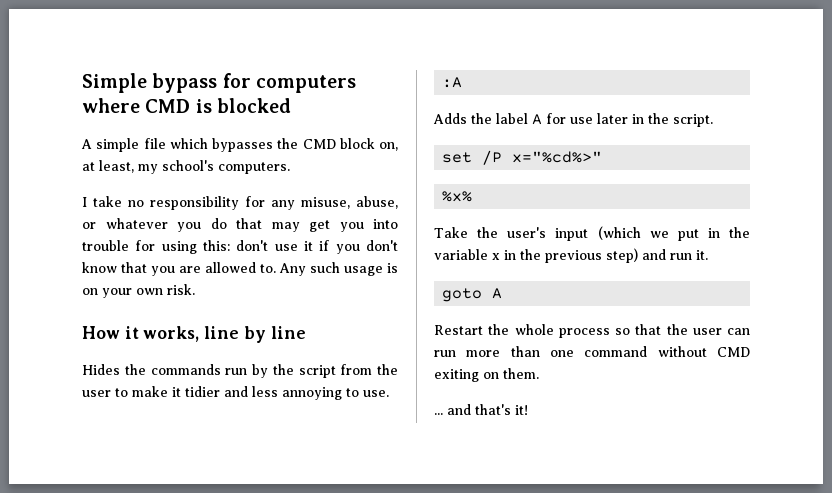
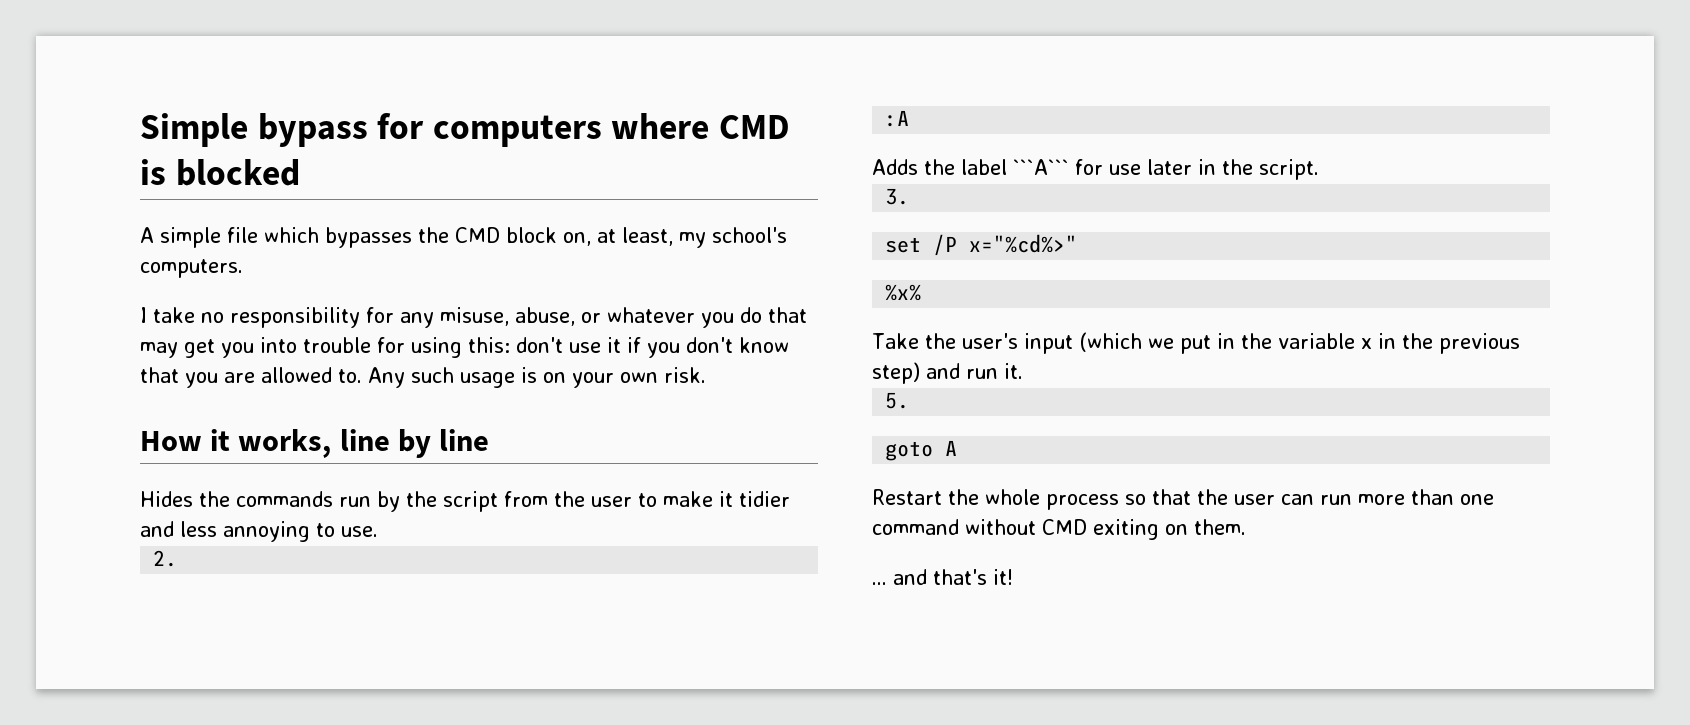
+ 2.
- Adds the label A for use later in the script.
+ Adds the label ```A``` for use later in the script.
+ 3.
+ 5.

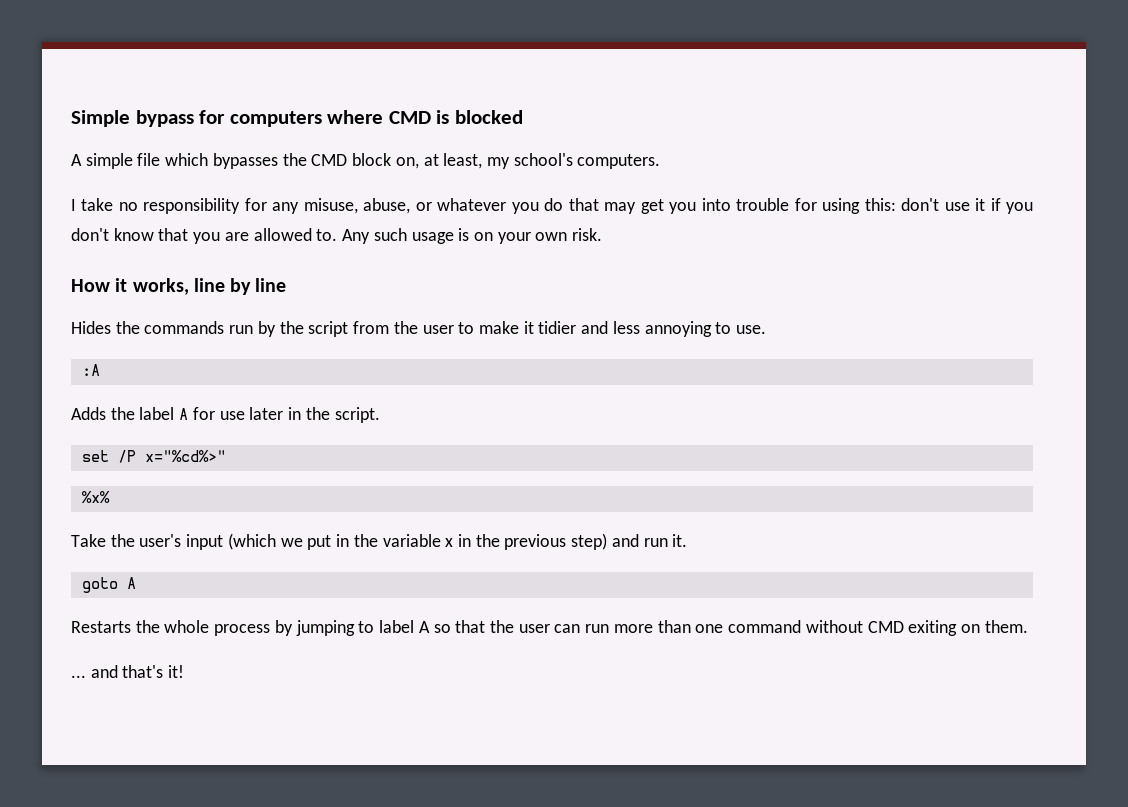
- 2.
- Adds the label ```A``` for use later in the script.
+ Adds the label A for use later in the script.
- 3.
- 5.
- Restart the whole process so that the user can run more than one command without CMD exiting on them.
+ Restarts the whole process by jumping to label A so that the user can run more than one command without CMD exiting on them.

